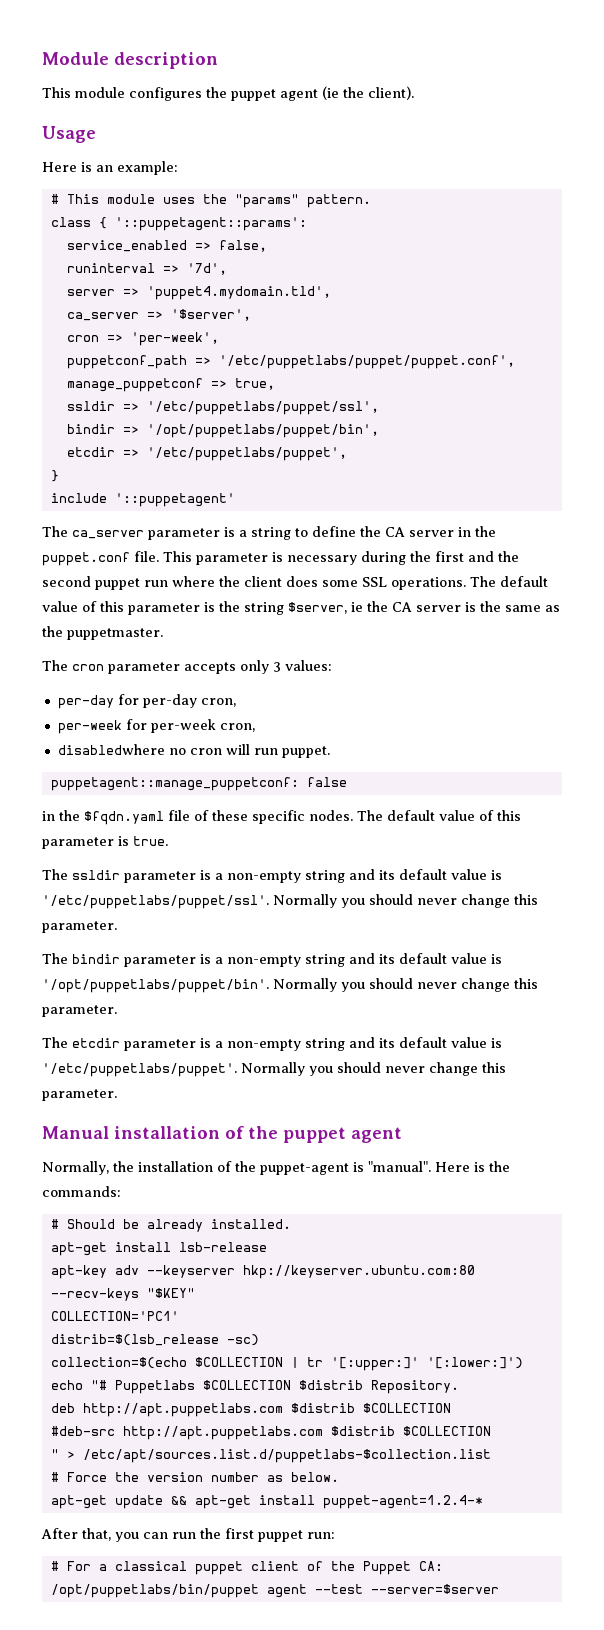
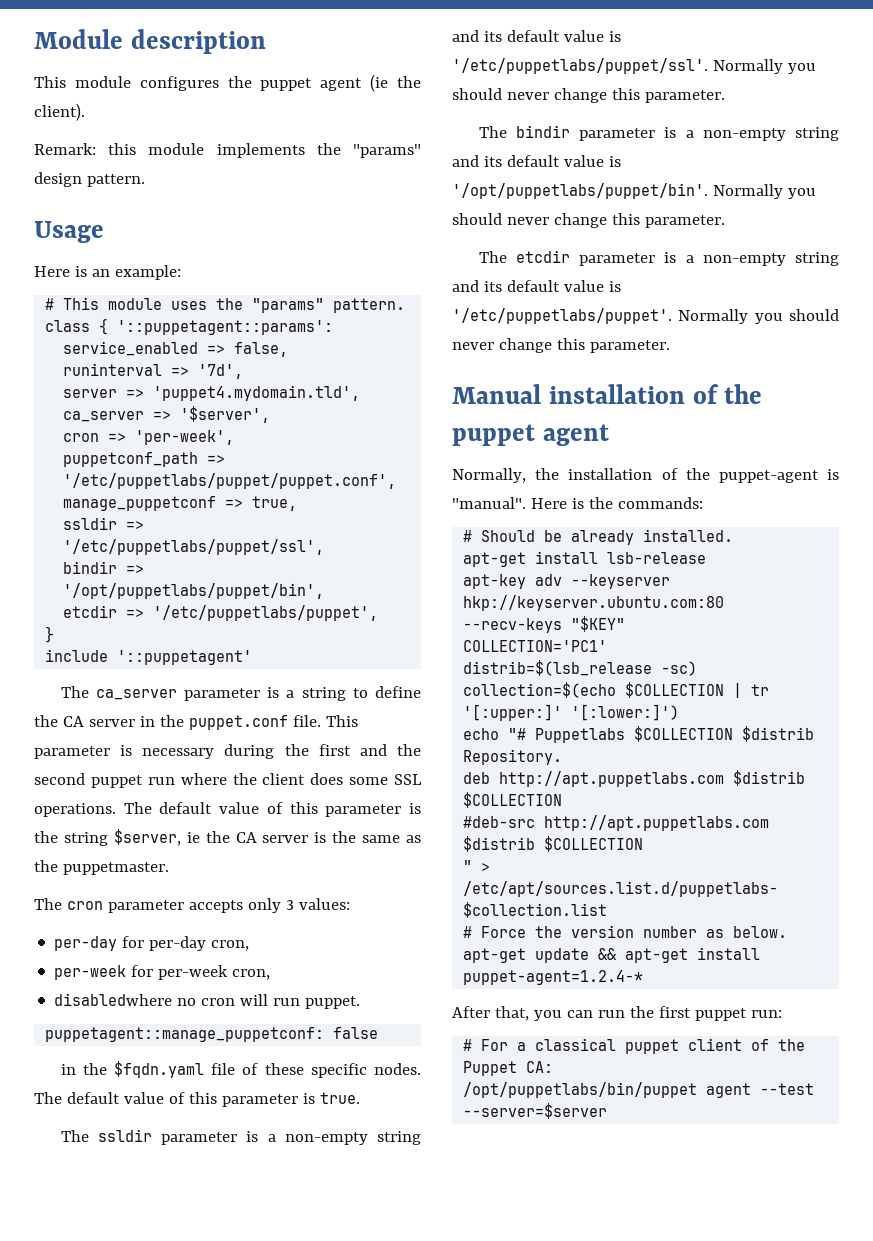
+ Remark: this module implements the "params" design pattern.

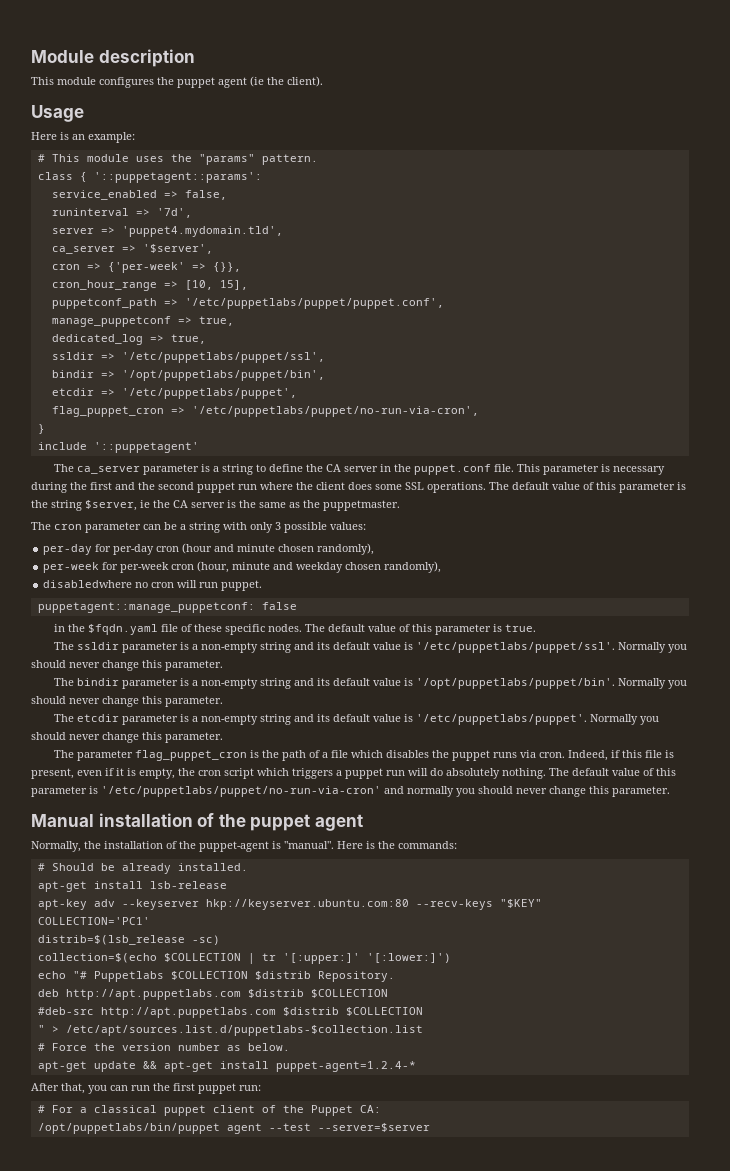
- Remark: this module implements the "params" design pattern.
- cron => 'per-week',
+ cron => {'per-week' => {}},
+ cron_hour_range => [10, 15],
+ dedicated_log => true,
+ flag_puppet_cron => '/etc/puppetlabs/puppet/no-run-via-cron',
- The cron parameter accepts only 3 values:
+ The cron parameter can be a string with only 3 possible values:
- per-day for per-day cron,
- per-week for per-week cron,
+ per-day for per-day cron (hour and minute chosen randomly),
+ per-week for per-week cron (hour, minute and weekday chosen randomly),
+ The parameter flag_puppet_cron is the path of a file which disables the puppet runs via cron. Indeed, if this file is present, even if it is empty, the cron script which triggers a puppet run will do absolutely nothing. The default value of this parameter is '/etc/puppetlabs/puppet/no-run-via-cron' and normally you should never change this parameter.

